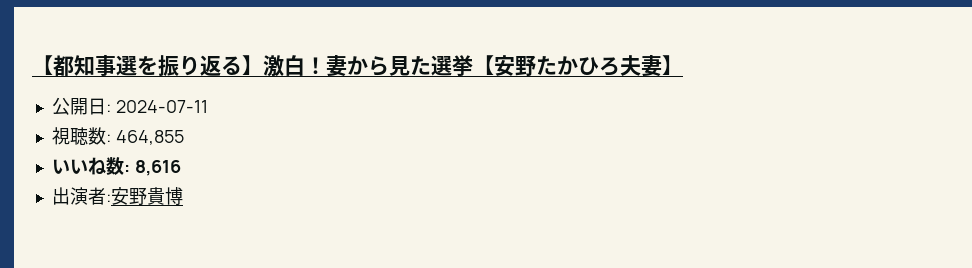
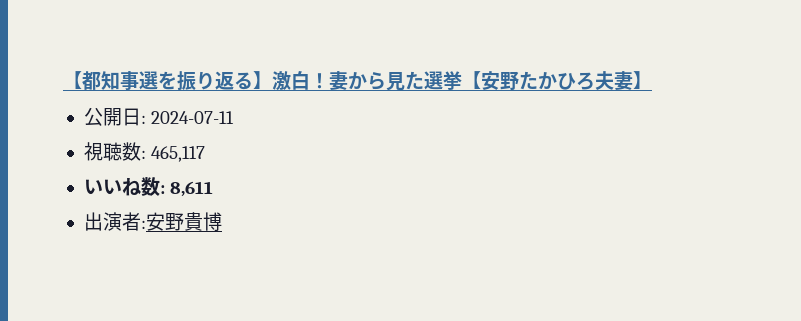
- 視聴数: 464,855
+ 視聴数: 465,117
- いいね数: 8,616
+ いいね数: 8,611

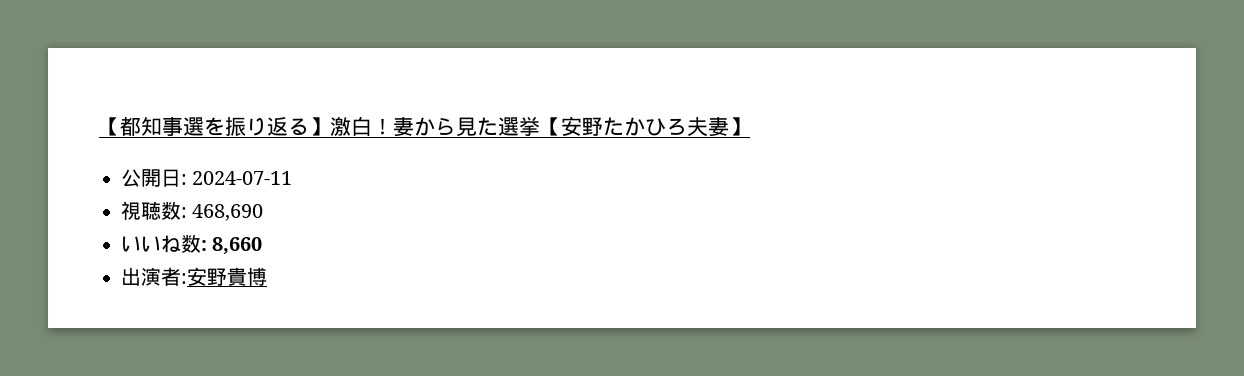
- 視聴数: 465,117
+ 視聴数: 468,690
- いいね数: 8,611
+ いいね数: 8,660

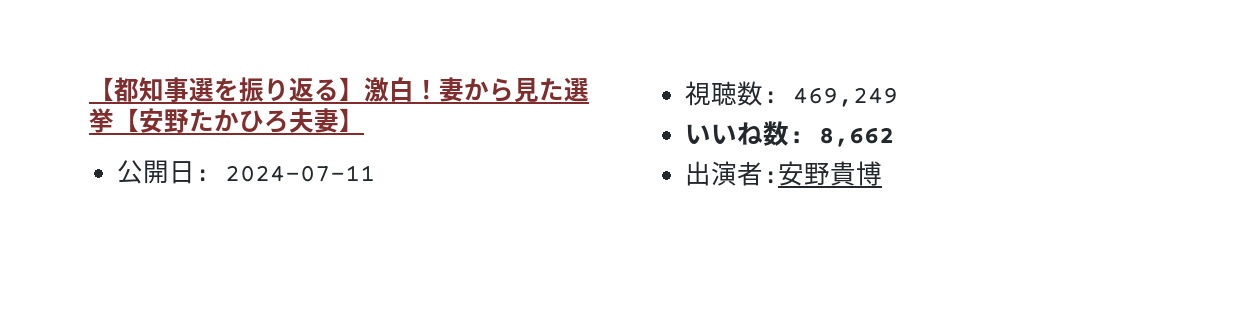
- 視聴数: 468,690
+ 視聴数: 469,249
- いいね数: 8,660
+ いいね数: 8,662

